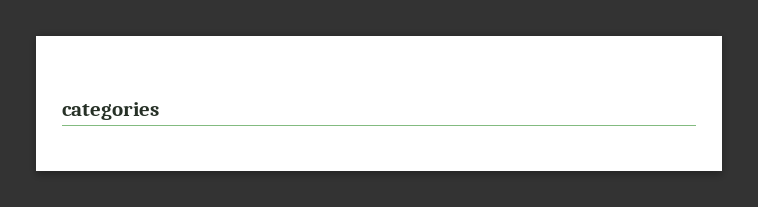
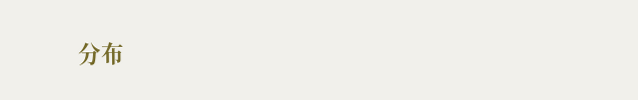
- categories
+ 分布

